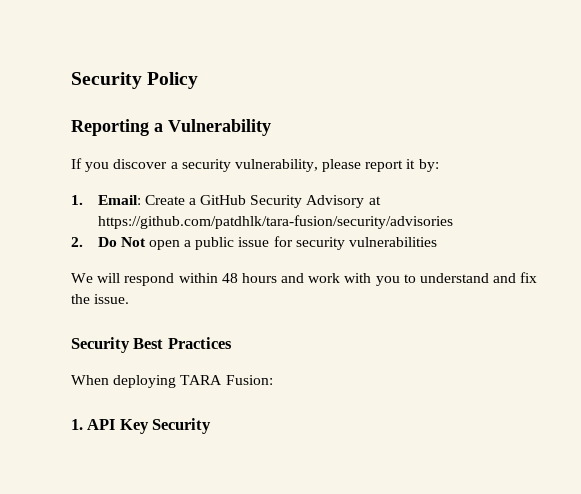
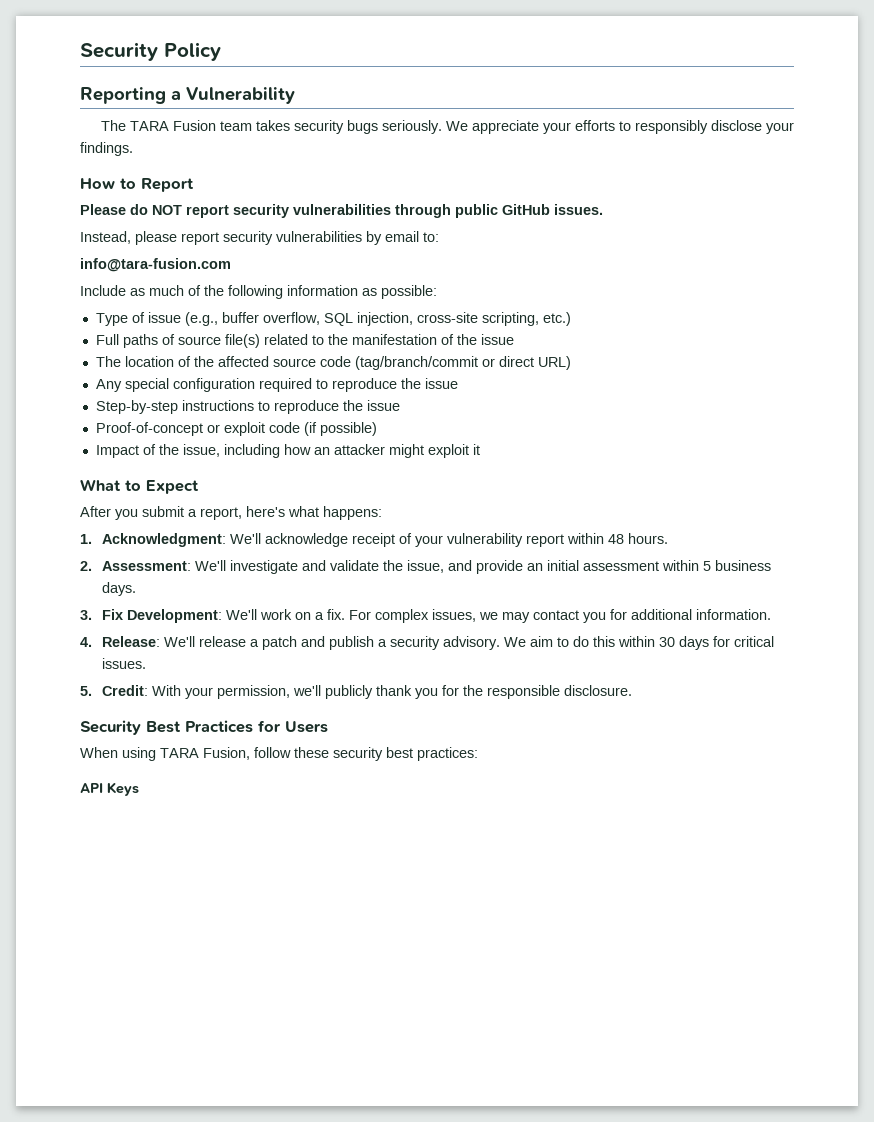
- If you discover a security vulnerability, please report it by:
- 1. Email: Create a GitHub Security Advisory at https://github.com/patdhlk/tara-fusion/security/advisories
- 2. Do Not open a public issue for security vulnerabilities
- We will respond within 48 hours and work with you to understand and fix the issue.
+ The TARA Fusion team takes security bugs seriously. We appreciate your efforts to responsibly disclose your findings.
+ How to Report
+ Please do NOT report security vulnerabilities through public GitHub issues.
+ Instead, please report security vulnerabilities by email to:
+ info@tara-fusion.com
+ Include as much of the following information as possible:
+ Type of issue (e.g., buffer overflow, SQL injection, cross-site scripting, etc.)
+ Full paths of source file(s) related to the manifestation of the issue
+ The location of the affected source code (tag/branch/commit or direct URL)
+ Any special configuration required to reproduce the issue
+ Step-by-step instructions to reproduce the issue
+ Proof-of-concept or exploit code (if possible)
+ Impact of the issue, including how an attacker might exploit it
+ What to Expect
+ After you submit a report, here's what happens:
+ 1. Acknowledgment: We'll acknowledge receipt of your vulnerability report within 48 hours.
+ 2. Assessment: We'll investigate and validate the issue, and provide an initial assessment within 5 business days.
+ 3. Fix Development: We'll work on a fix. For complex issues, we may contact you for additional information.
+ 4. Release: We'll release a patch and publish a security advisory. We aim to do this within 30 days for critical issues.
+ 5. Credit: With your permission, we'll publicly thank you for the responsible disclosure.
- Security Best Practices
+ Security Best Practices for Users
- When deploying TARA Fusion:
- 1. API Key Security
+ When using TARA Fusion, follow these security best practices:
+ API Keys

